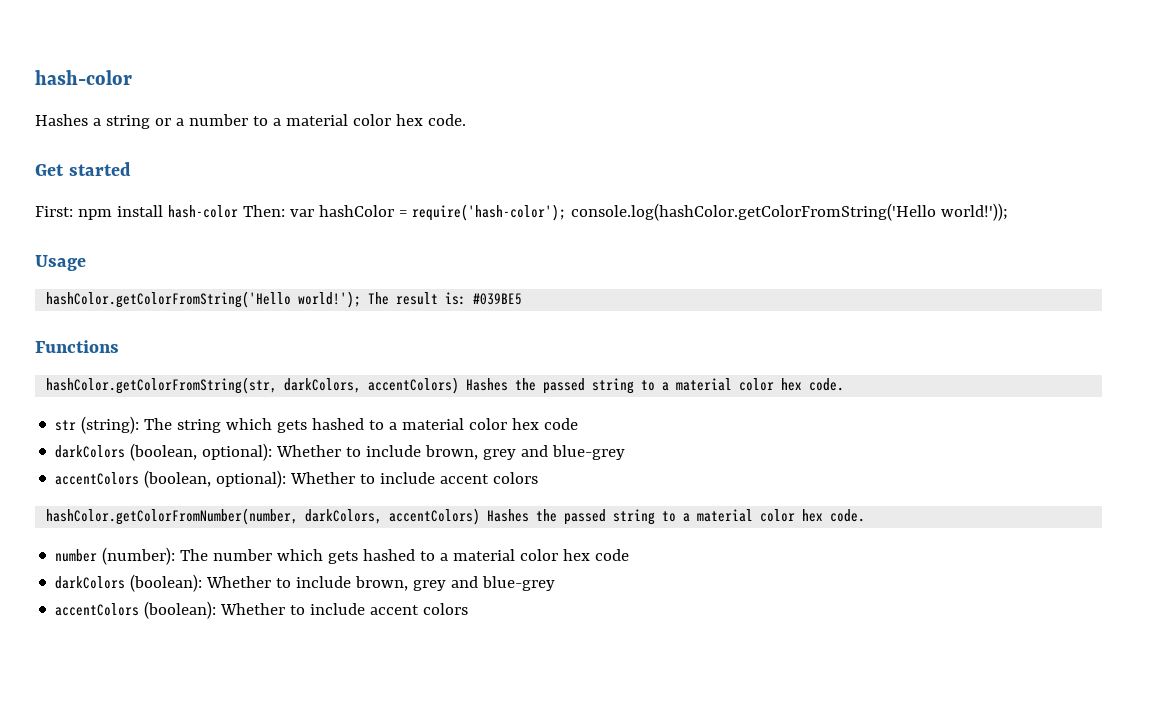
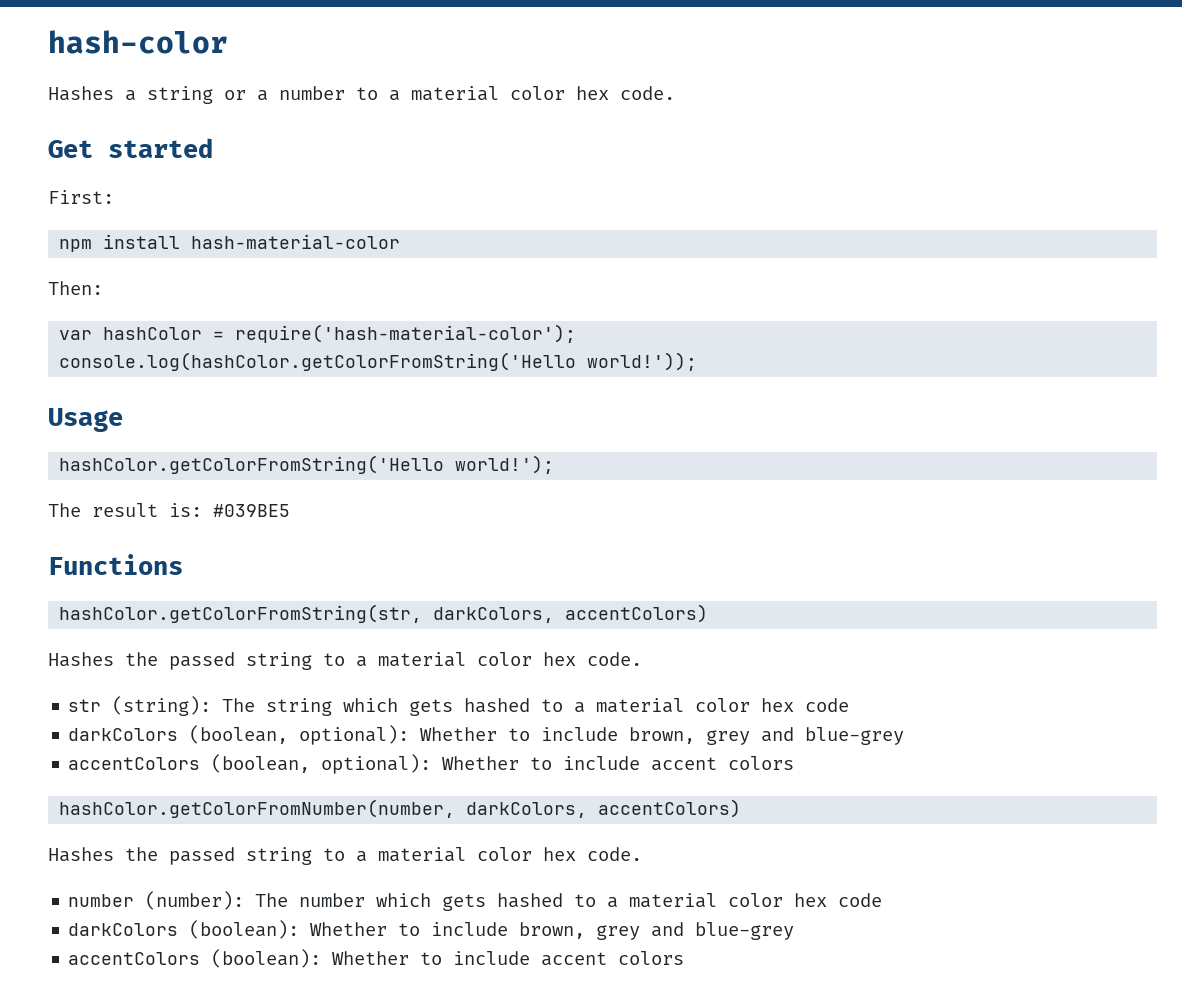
- First: npm install hash-color Then: var hashColor = require('hash-color'); console.log(hashColor.getColorFromString('Hello world!'));
+ First:
+ npm install hash-material-color
+ Then:
+ var hashColor = require('hash-material-color');
+ console.log(hashColor.getColorFromString('Hello world!'));
- hashColor.getColorFromString('Hello world!'); The result is: #039BE5
+ hashColor.getColorFromString('Hello world!');
+ The result is: #039BE5
- hashColor.getColorFromString(str, darkColors, accentColors) Hashes the passed string to a material color hex code.
+ hashColor.getColorFromString(str, darkColors, accentColors)
+ Hashes the passed string to a material color hex code.
- hashColor.getColorFromNumber(number, darkColors, accentColors) Hashes the passed string to a material color hex code.
+ hashColor.getColorFromNumber(number, darkColors, accentColors)
+ Hashes the passed string to a material color hex code.

